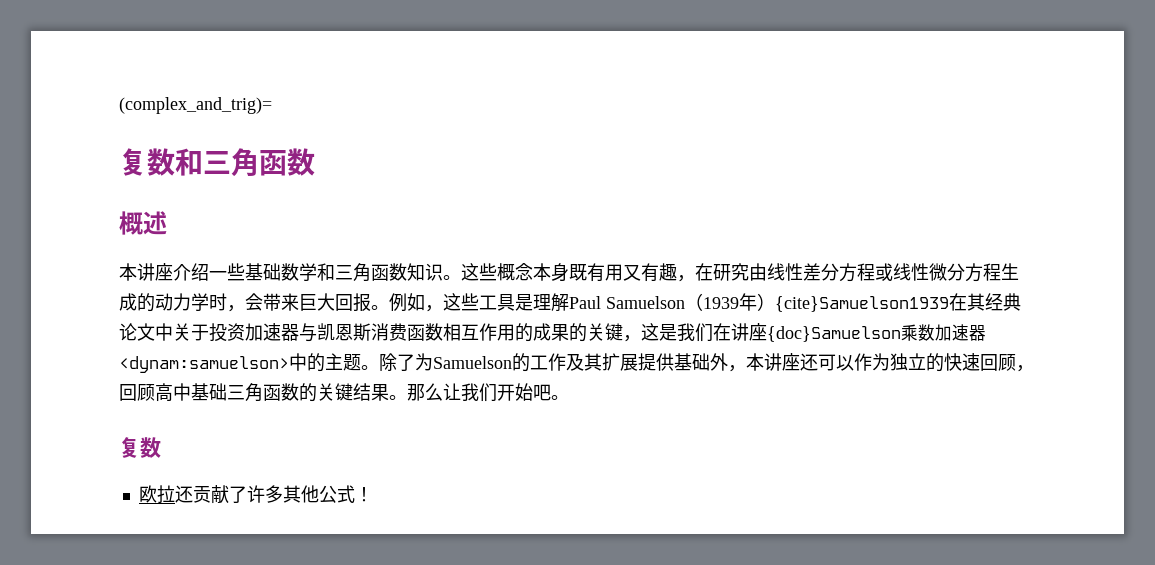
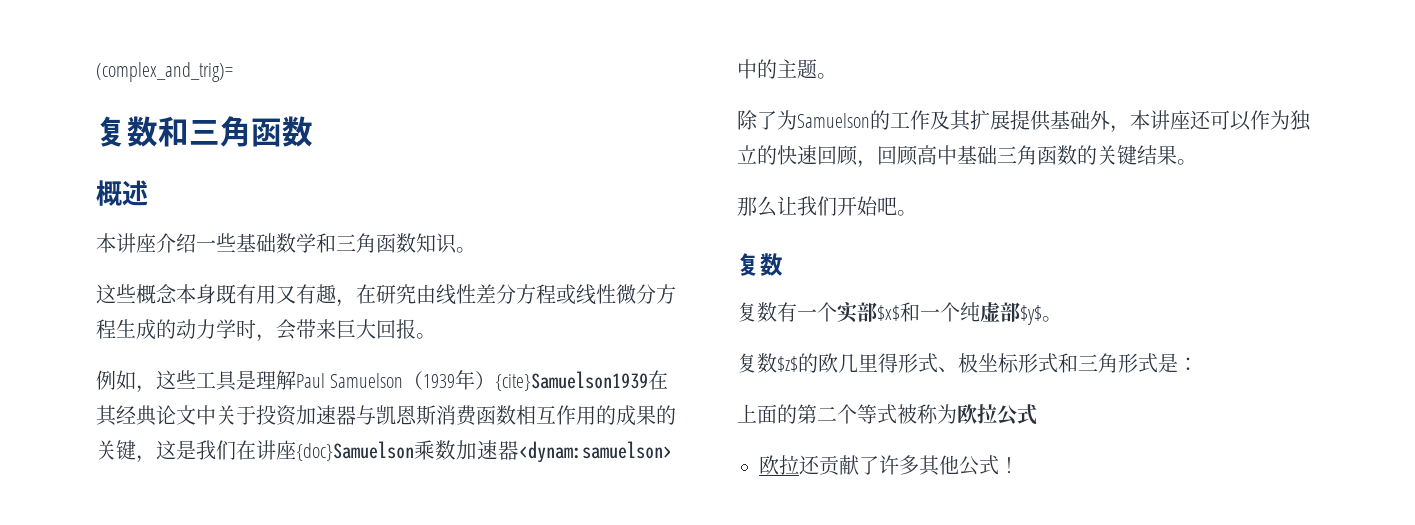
- 本讲座介绍一些基础数学和三角函数知识。这些概念本身既有用又有趣，在研究由线性差分方程或线性微分方程生成的动力学时，会带来巨大回报。例如，这些工具是理解Paul Samuelson（1939年）{cite}Samuelson1939在其经典论文中关于投资加速器与凯恩斯消费函数相互作用的成果的关键，这是我们在讲座{doc}Samuelson乘数加速器<dynam:samuelson>中的主题。除了为Samuelson的工作及其扩展提供基础外，本讲座还可以作为独立的快速回顾，回顾高中基础三角函数的关键结果。那么让我们开始吧。
+ 本讲座介绍一些基础数学和三角函数知识。
+ 这些概念本身既有用又有趣，在研究由线性差分方程或线性微分方程生成的动力学时，会带来巨大回报。
+ 例如，这些工具是理解Paul Samuelson（1939年）{cite}Samuelson1939在其经典论文中关于投资加速器与凯恩斯消费函数相互作用的成果的关键，这是我们在讲座{doc}Samuelson乘数加速器<dynam:samuelson>中的主题。
+ 除了为Samuelson的工作及其扩展提供基础外，本讲座还可以作为独立的快速回顾，回顾高中基础三角函数的关键结果。
+ 那么让我们开始吧。
+ 复数有一个实部$x$和一个纯虚部$y$。
+ 复数$z$的欧几里得形式、极坐标形式和三角形式是：
+ 上面的第二个等式被称为欧拉公式

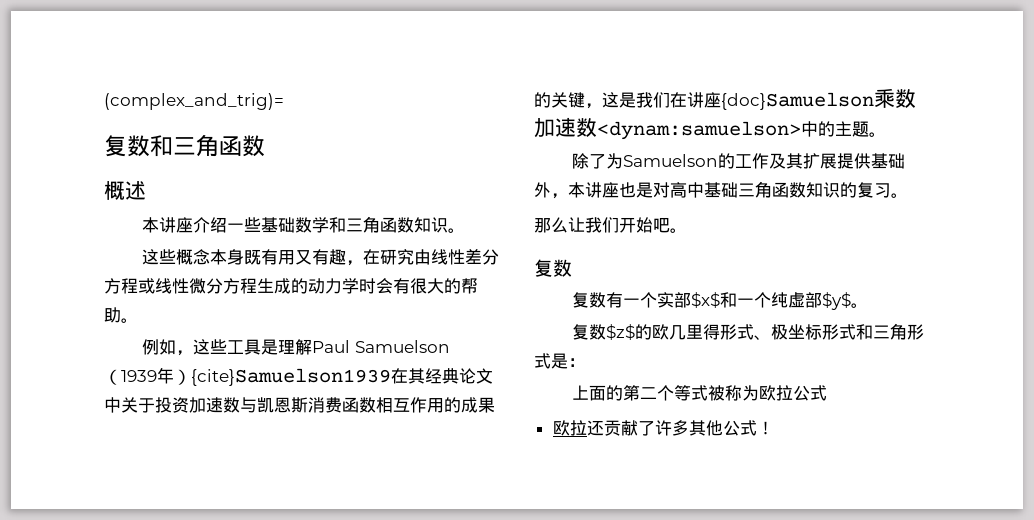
- 这些概念本身既有用又有趣，在研究由线性差分方程或线性微分方程生成的动力学时，会带来巨大回报。
+ 这些概念本身既有用又有趣，在研究由线性差分方程或线性微分方程生成的动力学时会有很大的帮助。
- 例如，这些工具是理解Paul Samuelson（1939年）{cite}Samuelson1939在其经典论文中关于投资加速器与凯恩斯消费函数相互作用的成果的关键，这是我们在讲座{doc}Samuelson乘数加速器<dynam:samuelson>中的主题。
+ 例如，这些工具是理解Paul Samuelson（1939年）{cite}Samuelson1939在其经典论文中关于投资加速数与凯恩斯消费函数相互作用的成果的关键，这是我们在讲座{doc}Samuelson乘数加速数<dynam:samuelson>中的主题。
- 除了为Samuelson的工作及其扩展提供基础外，本讲座还可以作为独立的快速回顾，回顾高中基础三角函数的关键结果。
+ 除了为Samuelson的工作及其扩展提供基础外，本讲座也是对高中基础三角函数知识的复习。

